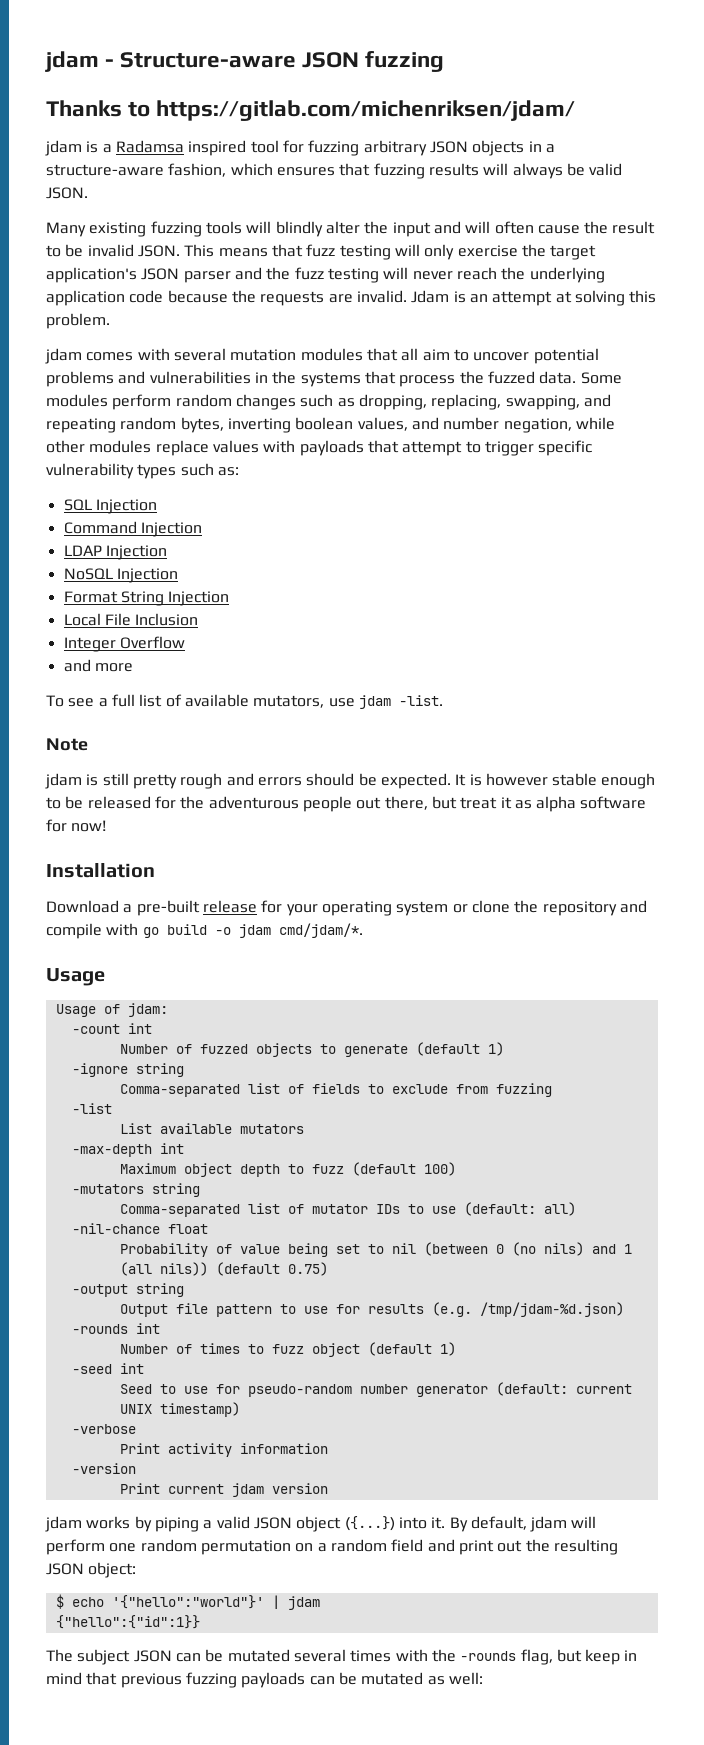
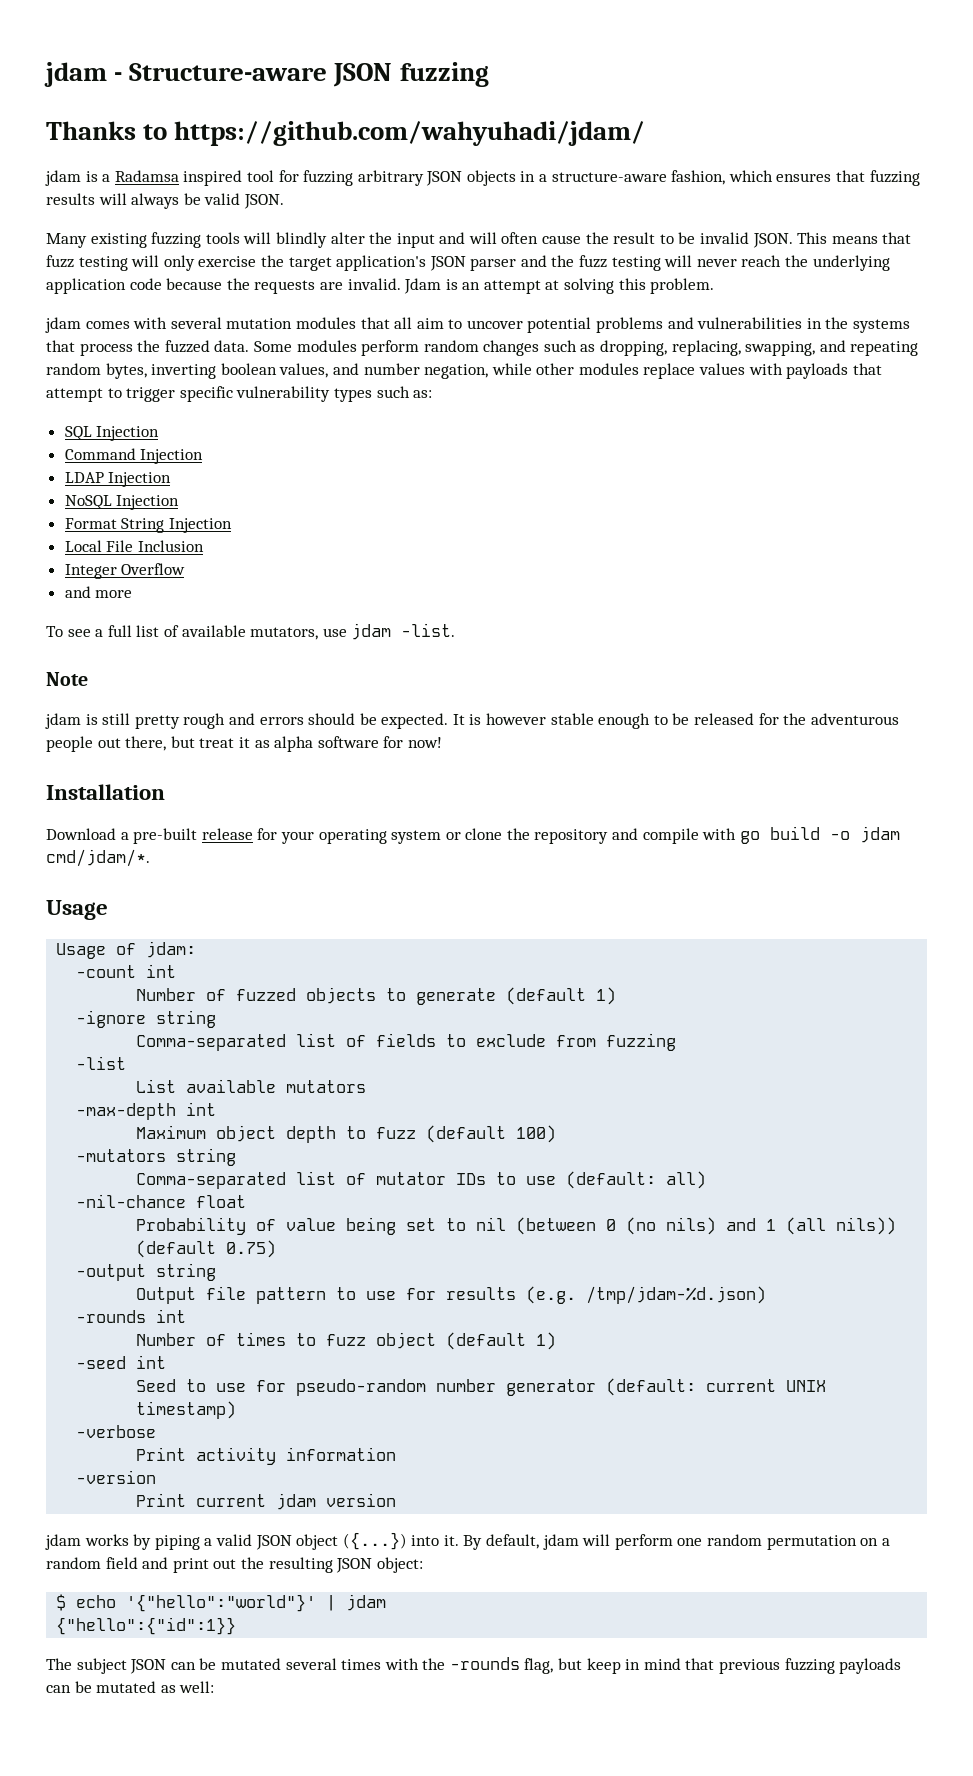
- Thanks to https://gitlab.com/michenriksen/jdam/
+ Thanks to https://github.com/wahyuhadi/jdam/

